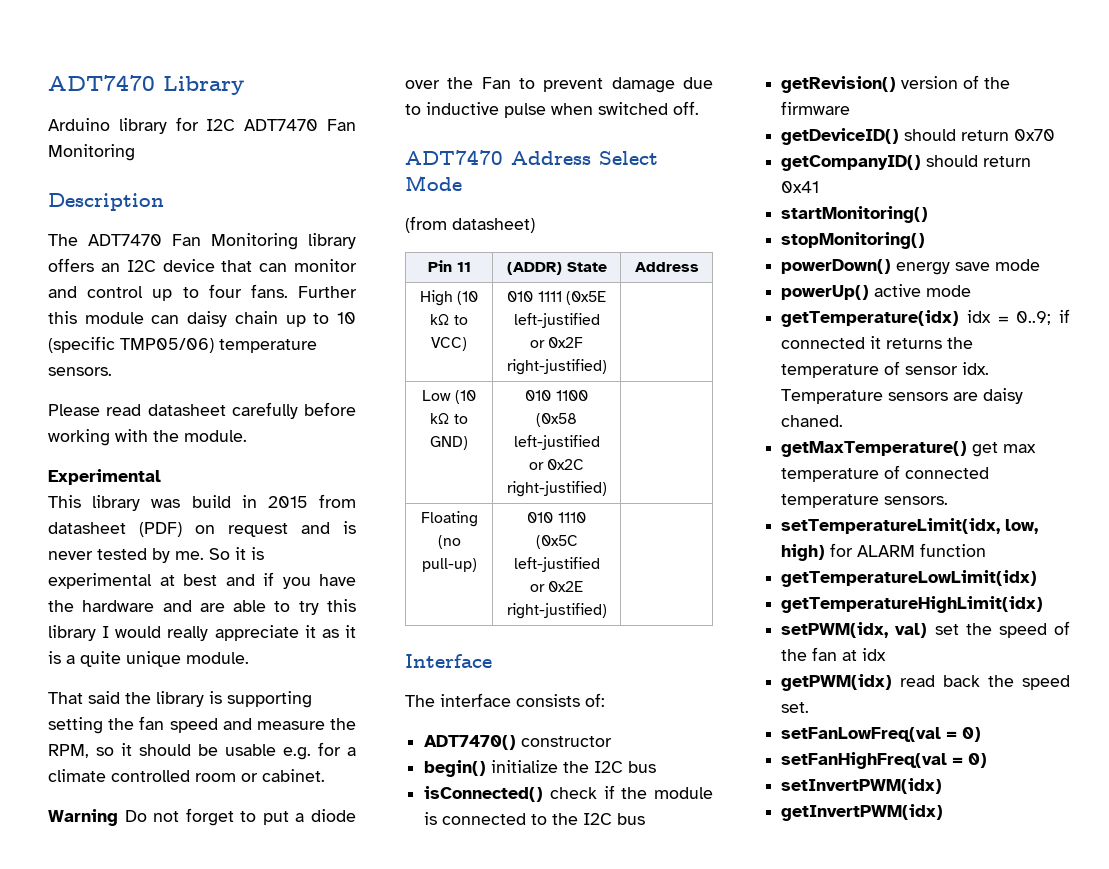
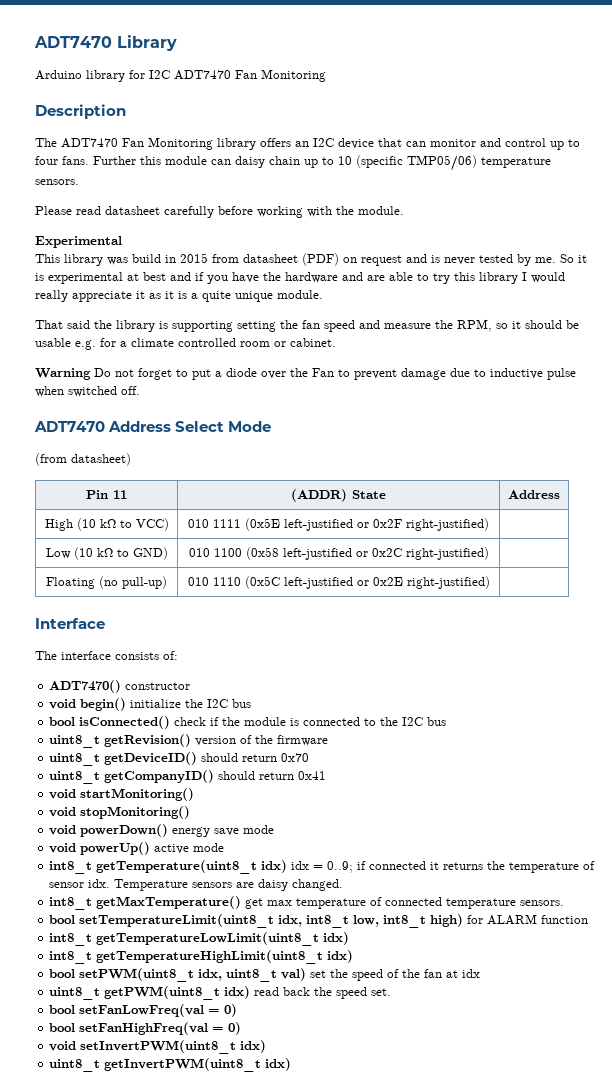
- begin() initialize the I2C bus
+ void begin() initialize the I2C bus
- isConnected() check if the module is connected to the I2C bus
+ bool isConnected() check if the module is connected to the I2C bus
- getRevision() version of the firmware
+ uint8_t getRevision() version of the firmware
- getDeviceID() should return 0x70
+ uint8_t getDeviceID() should return 0x70
- getCompanyID() should return 0x41
+ uint8_t getCompanyID() should return 0x41
- startMonitoring()
+ void startMonitoring()
- stopMonitoring()
+ void stopMonitoring()
- powerDown() energy save mode
+ void powerDown() energy save mode
- powerUp() active mode
+ void powerUp() active mode
- getTemperature(idx) idx = 0..9; if connected it returns the temperature of sensor idx.
+ int8_t getTemperature(uint8_t idx) idx = 0..9; if connected it returns the temperature of sensor idx.
- Temperature sensors are daisy chaned.
- getMaxTemperature() get max temperature of connected temperature sensors.
+ Temperature sensors are daisy changed.
+ int8_t getMaxTemperature() get max temperature of connected temperature sensors.
- setTemperatureLimit(idx, low, high) for ALARM function
- getTemperatureLowLimit(idx)
- getTemperatureHighLimit(idx)
- setPWM(idx, val) set the speed of the fan at idx
+ bool setTemperatureLimit(uint8_t idx, int8_t low, int8_t high) for ALARM function
+ int8_t getTemperatureLowLimit(uint8_t idx)
+ int8_t getTemperatureHighLimit(uint8_t idx)
+ bool setPWM(uint8_t idx, uint8_t val) set the speed of the fan at idx
- getPWM(idx) read back the speed set.
+ uint8_t getPWM(uint8_t idx) read back the speed set.
- setFanLowFreq(val = 0)
+ bool setFanLowFreq(val = 0)
- setFanHighFreq(val = 0)
+ bool setFanHighFreq(val = 0)
- setInvertPWM(idx)
- getInvertPWM(idx)
+ void setInvertPWM(uint8_t idx)
+ uint8_t getInvertPWM(uint8_t idx)

